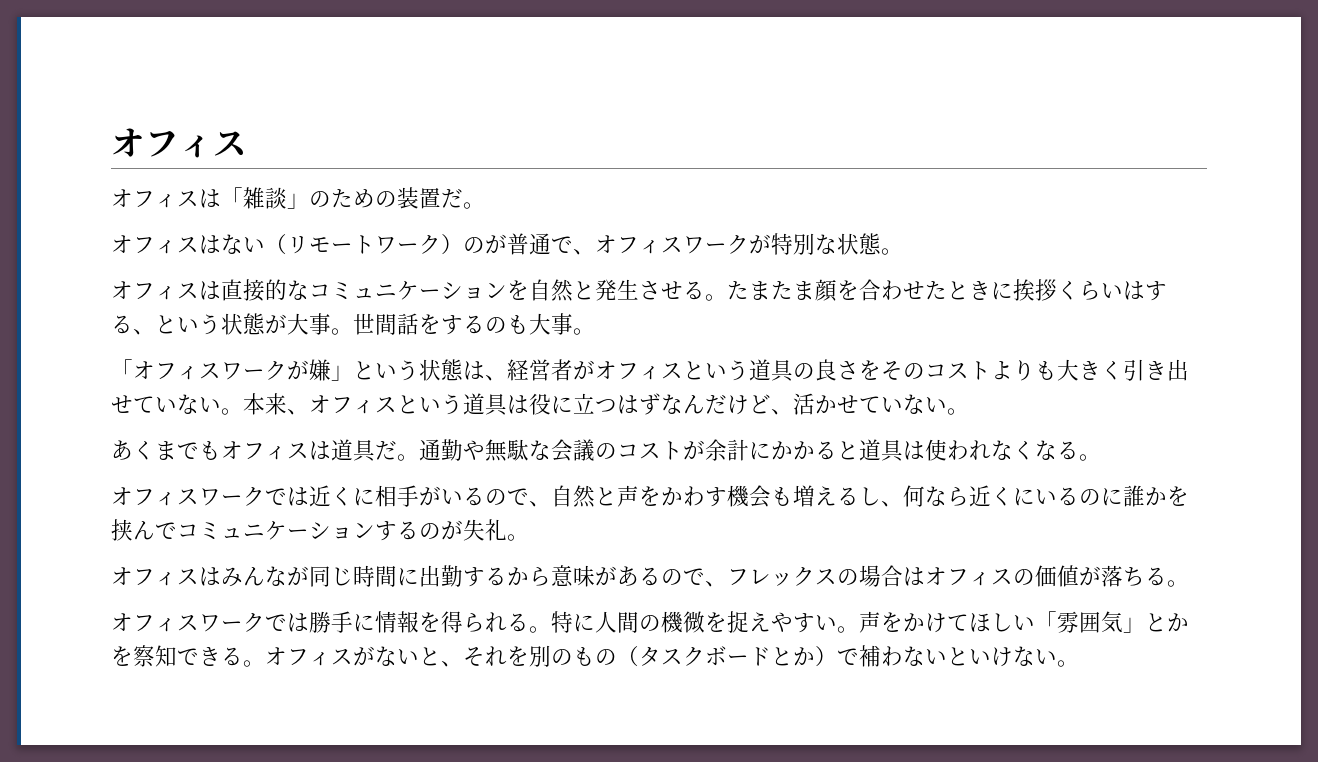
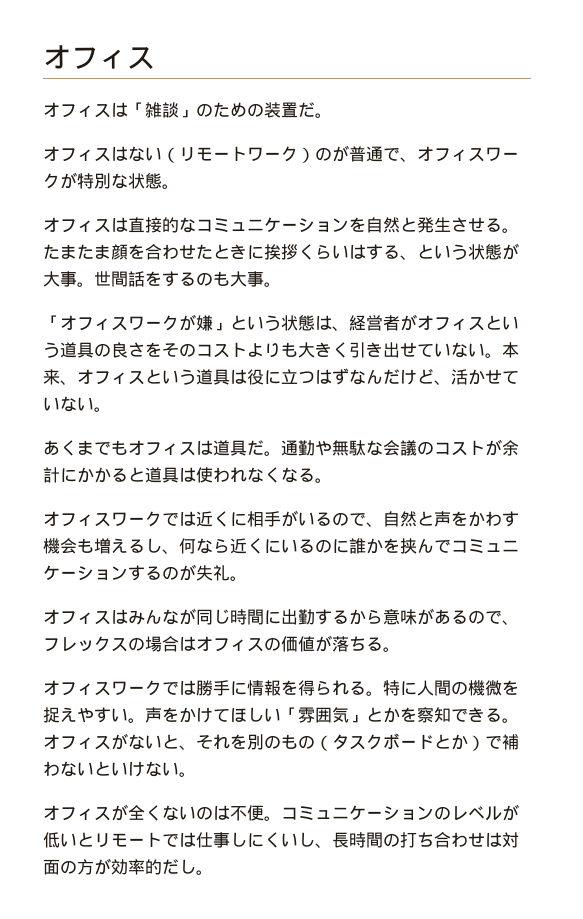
+ オフィスが全くないのは不便。コミュニケーションのレベルが低いとリモートでは仕事しにくいし、長時間の打ち合わせは対面の方が効率的だし。

